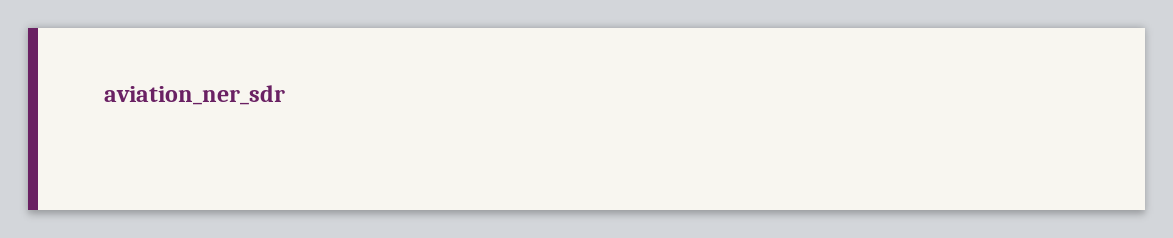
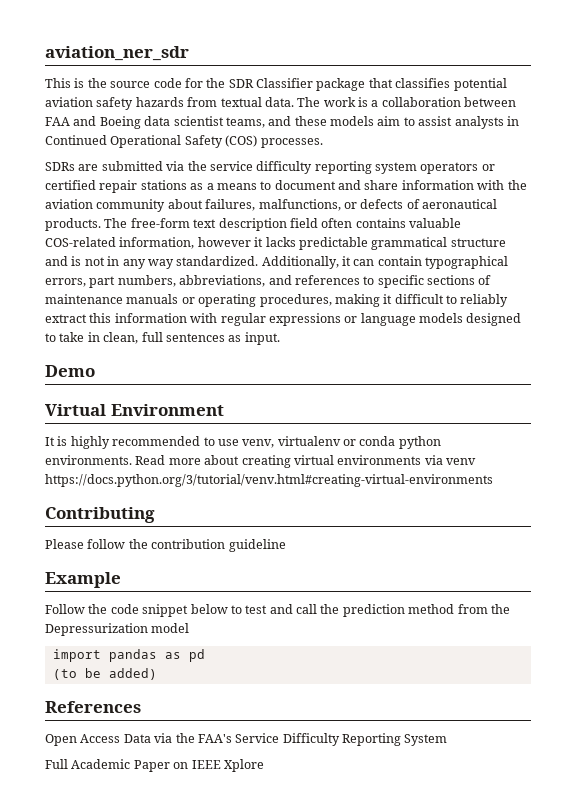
+ This is the source code for the SDR Classifier package that classifies potential aviation safety hazards from textual data. The work is a collaboration between FAA and Boeing data scientist teams, and these models aim to assist analysts in Continued Operational Safety (COS) processes.
+ SDRs are submitted via the service difficulty reporting system operators or certified repair stations as a means to document and share information with the aviation community about failures, malfunctions, or defects of aeronautical products. The free-form text description field often contains valuable COS-related information, however it lacks predictable grammatical structure and is not in any way standardized. Additionally, it can contain typographical errors, part numbers, abbreviations, and references to specific sections of maintenance manuals or operating procedures, making it difficult to reliably extract this information with regular expressions or language models designed to take in clean, full sentences as input.
+ Demo
+ Virtual Environment
+ It is highly recommended to use venv, virtualenv or conda python environments. Read more about creating virtual environments via venv https://docs.python.org/3/tutorial/venv.html#creating-virtual-environments
+ Contributing
+ Please follow the contribution guideline
+ Example
+ Follow the code snippet below to test and call the prediction method from the Depressurization model
+ import pandas as pd
+ (to be added)
+ References
+ Open Access Data via the FAA's Service Difficulty Reporting System
+ Full Academic Paper on IEEE Xplore

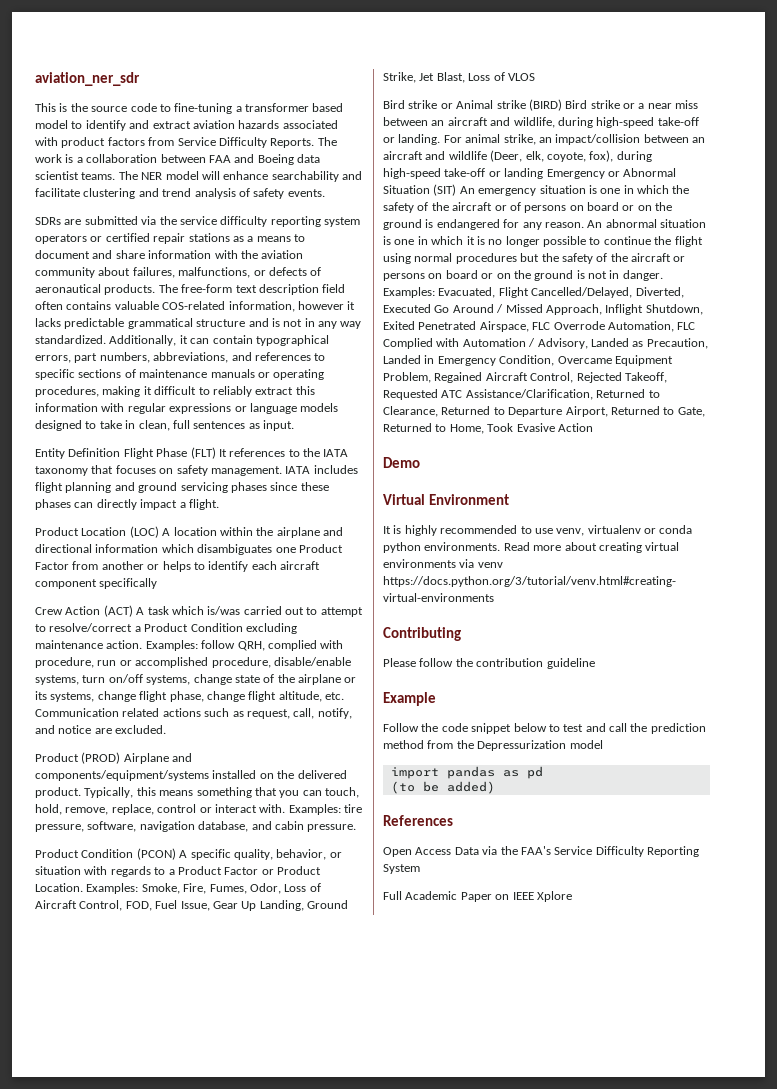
- This is the source code for the SDR Classifier package that classifies potential aviation safety hazards from textual data.
+ This is the source code to fine-tuning a transformer based model to identify and extract aviation hazards associated with product factors from Service Difficulty Reports.
- The work is a collaboration between FAA and Boeing data scientist teams, and these models aim to assist analysts in Continued Operational Safety (COS) processes.
+ The work is a collaboration between FAA and Boeing data scientist teams. The NER model will enhance searchability and facilitate clustering and trend analysis of safety events.
+ Entity Definition Flight Phase (FLT) It references to the IATA taxonomy that focuses on safety management. IATA includes flight planning and ground servicing phases since these phases can directly impact a flight.
+ Product Location (LOC) A location within the airplane and directional information which disambiguates one Product Factor from another or helps to identify each aircraft component specifically
+ Crew Action (ACT) A task which is/was carried out to attempt to resolve/correct a Product Condition excluding maintenance action. Examples: follow QRH, complied with procedure, run or accomplished procedure, disable/enable systems, turn on/off systems, change state of the airplane or its systems, change flight phase, change flight altitude, etc. Communication related actions such as request, call, notify, and notice are excluded.
+ Product (PROD) Airplane and components/equipment/systems installed on the delivered product. Typically, this means something that you can touch, hold, remove, replace, control or interact with. Examples: tire pressure, software, navigation database, and cabin pressure.
+ Product Condition (PCON) A specific quality, behavior, or situation with regards to a Product Factor or Product Location. Examples: Smoke, Fire, Fumes, Odor, Loss of Aircraft Control, FOD, Fuel Issue, Gear Up Landing, Ground Strike, Jet Blast, Loss of VLOS
+ Bird strike or Animal strike (BIRD) Bird strike or a near miss between an aircraft and wildlife, during high-speed take-off or landing. For animal strike, an impact/collision between an aircraft and wildlife (Deer, elk, coyote, fox), during high-speed take-off or landing Emergency or Abnormal Situation (SIT) An emergency situation is one in which the safety of the aircraft or of persons on board or on the ground is endangered for any reason. An abnormal situation is one in which it is no longer possible to continue the flight using normal procedures but the safety of the aircraft or persons on board or on the ground is not in danger. Examples: Evacuated, Flight Cancelled/Delayed, Diverted, Executed Go Around / Missed Approach, Inflight Shutdown, Exited Penetrated Airspace, FLC Overrode Automation, FLC Complied with Automation / Advisory, Landed as Precaution, Landed in Emergency Condition, Overcame Equipment Problem, Regained Aircraft Control, Rejected Takeoff, Requested ATC Assistance/Clarification, Returned to Clearance, Returned to Departure Airport, Returned to Gate, Returned to Home, Took Evasive Action

